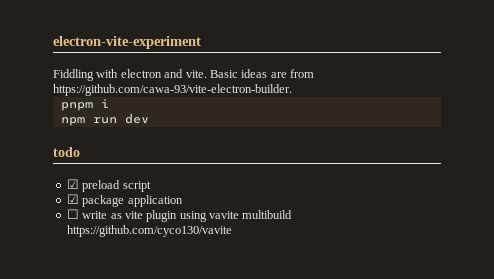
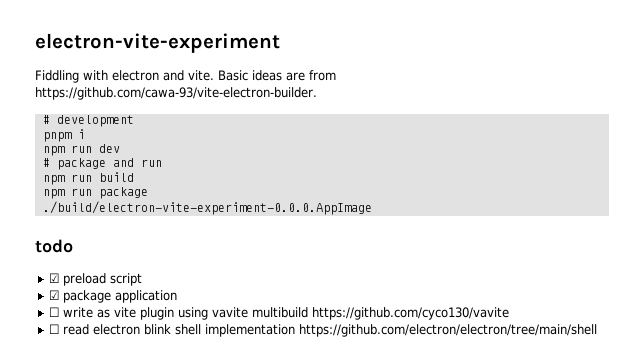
+ # development
+ # package and run
+ npm run build
+ npm run package
+ ./build/electron-vite-experiment-0.0.0.AppImage
+ ☐ read electron blink shell implementation https://github.com/electron/electron/tree/main/shell

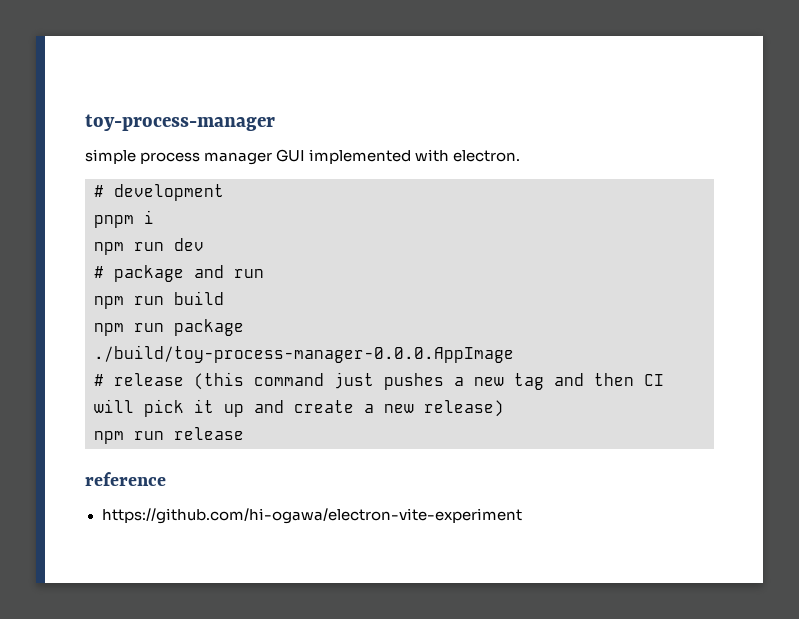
- electron-vite-experiment
- Fiddling with electron and vite. Basic ideas are from https://github.com/cawa-93/vite-electron-builder.
+ toy-process-manager
+ simple process manager GUI implemented with electron.
- ./build/electron-vite-experiment-0.0.0.AppImage
- todo
- ☑ preload script
- ☑ package application
- ☐ write as vite plugin using vavite multibuild https://github.com/cyco130/vavite
- ☐ read electron blink shell implementation https://github.com/electron/electron/tree/main/shell
+ ./build/toy-process-manager-0.0.0.AppImage
+ # release (this command just pushes a new tag and then CI will pick it up and create a new release)
+ npm run release
+ reference
+ https://github.com/hi-ogawa/electron-vite-experiment

